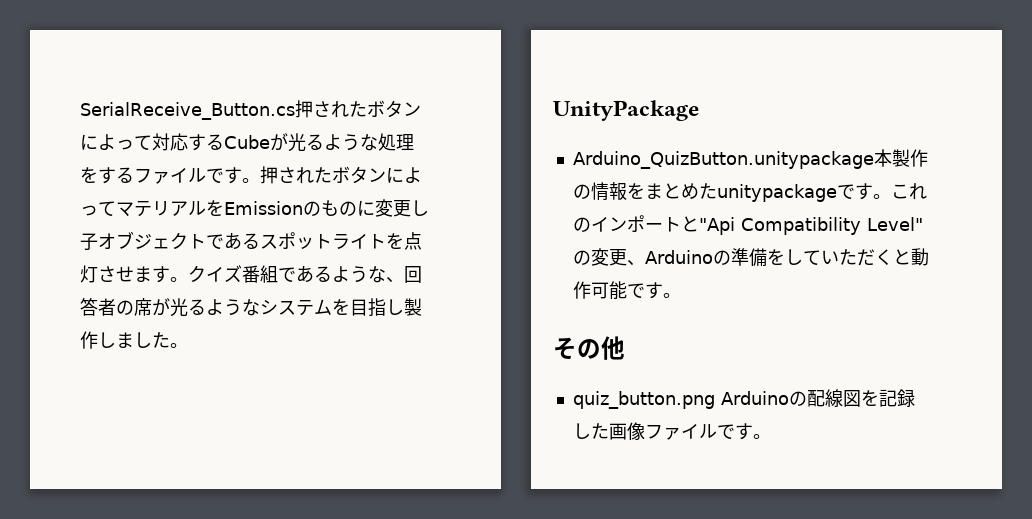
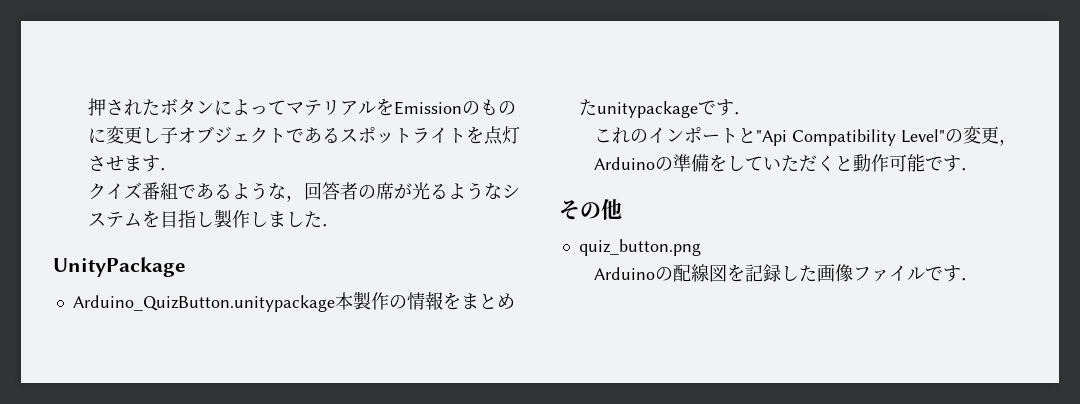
- SerialReceive_Button.cs押されたボタンによって対応するCubeが光るような処理をするファイルです。押されたボタンによってマテリアルをEmissionのものに変更し子オブジェクトであるスポットライトを点灯させます。クイズ番組であるような、回答者の席が光るようなシステムを目指し製作しました。
+ 押されたボタンによってマテリアルをEmissionのものに変更し子オブジェクトであるスポットライトを点灯させます．
+ クイズ番組であるような，回答者の席が光るようなシステムを目指し製作しました．
- Arduino_QuizButton.unitypackage本製作の情報をまとめたunitypackageです。これのインポートと"Api Compatibility Level"の変更、Arduinoの準備をしていただくと動作可能です。
+ Arduino_QuizButton.unitypackage本製作の情報をまとめたunitypackageです．
+ これのインポートと"Api Compatibility Level"の変更，Arduinoの準備をしていただくと動作可能です．
- quiz_button.png Arduinoの配線図を記録した画像ファイルです。
+ quiz_button.png
+ Arduinoの配線図を記録した画像ファイルです．

